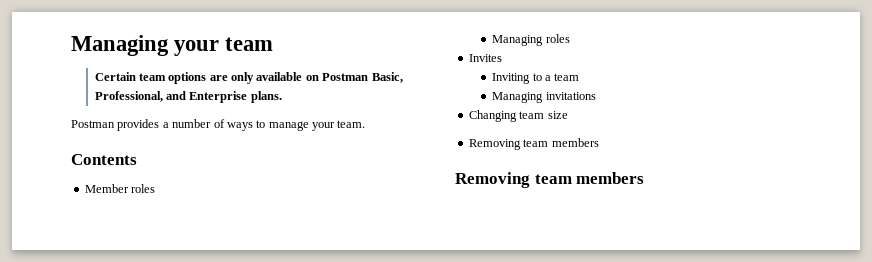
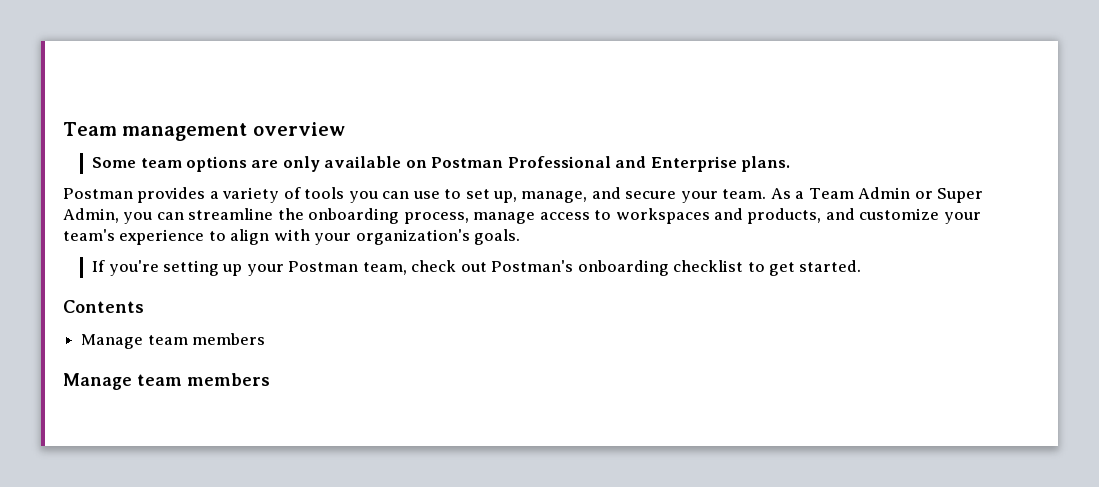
- Managing your team
- Certain team options are only available on Postman Basic, Professional, and Enterprise plans.
+ Team management overview
+ Some team options are only available on Postman Professional and Enterprise plans.
- Postman provides a number of ways to manage your team.
+ Postman provides a variety of tools you can use to set up, manage, and secure your team. As a Team Admin or Super Admin, you can streamline the onboarding process, manage access to workspaces and products, and customize your team's experience to align with your organization's goals.
+ If you're setting up your Postman team, check out Postman's onboarding checklist to get started.
  Contents
- Member roles
- Managing roles
- Invites
- Inviting to a team
- Managing invitations
- Changing team size
- Removing team members
- Removing team members
+ Manage team members
+ Manage team members

